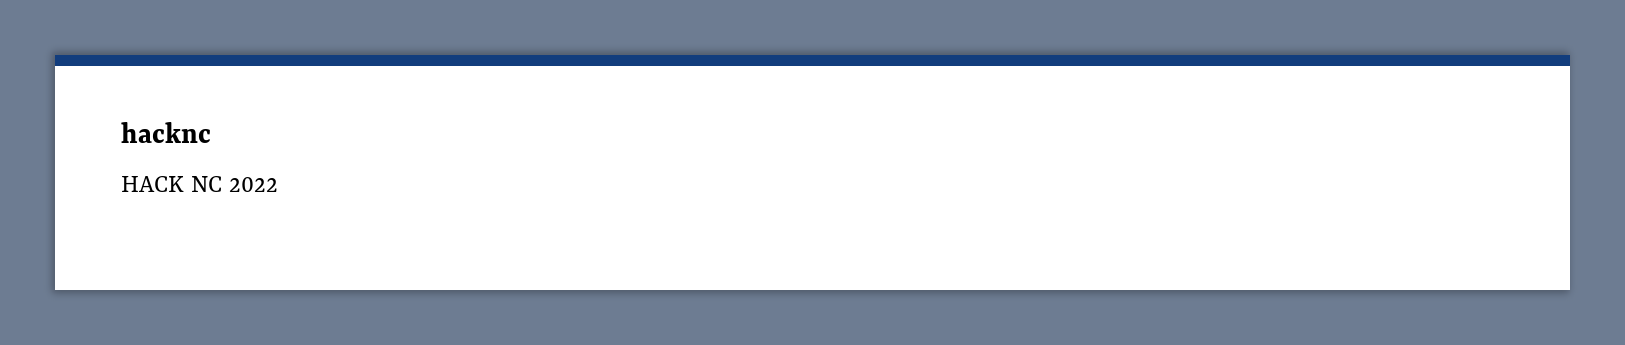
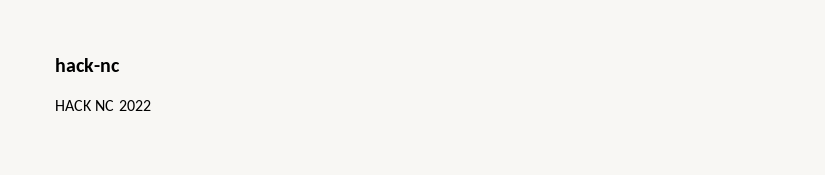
- hacknc
+ hack-nc

